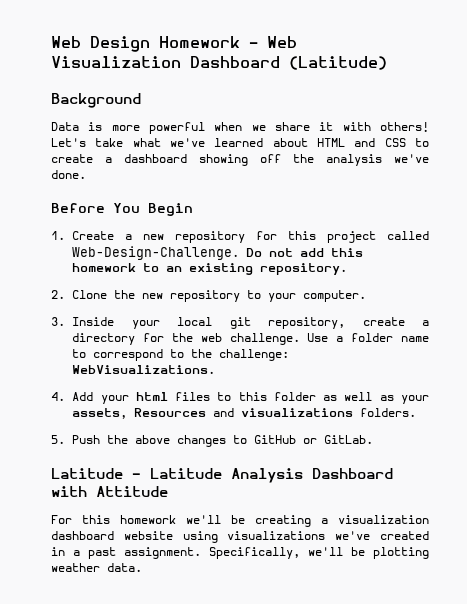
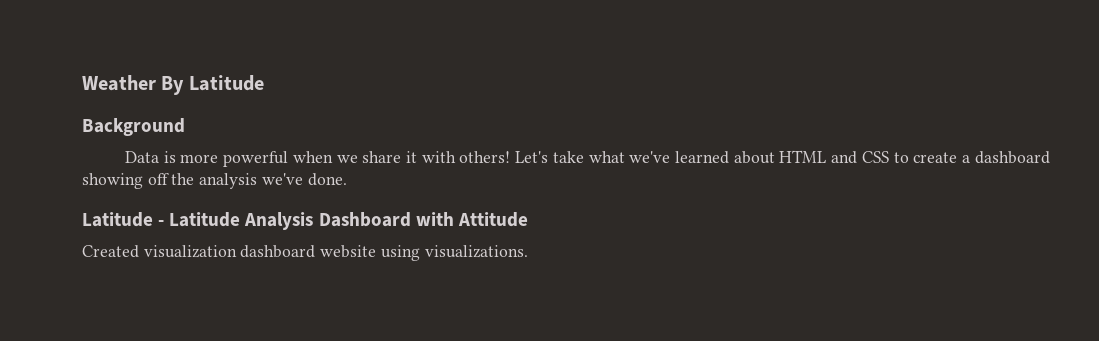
- Web Design Homework - Web Visualization Dashboard (Latitude)
+ Weather By Latitude
- Before You Begin
- 1. Create a new repository for this project called Web-Design-Challenge. Do not add this homework to an existing repository.
- 2. Clone the new repository to your computer.
- 3. Inside your local git repository, create a directory for the web challenge. Use a folder name to correspond to the challenge: WebVisualizations.
- 4. Add your html files to this folder as well as your assets, Resources and visualizations folders.
- 5. Push the above changes to GitHub or GitLab.
- For this homework we'll be creating a visualization dashboard website using visualizations we've created in a past assignment. Specifically, we'll be plotting weather data.
+ Created visualization dashboard website using visualizations.

